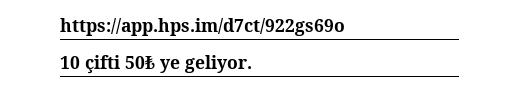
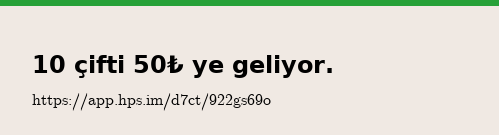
- https://app.hps.im/d7ct/922gs69o
+ https://app.hps.im/d7ct/922gs69o

